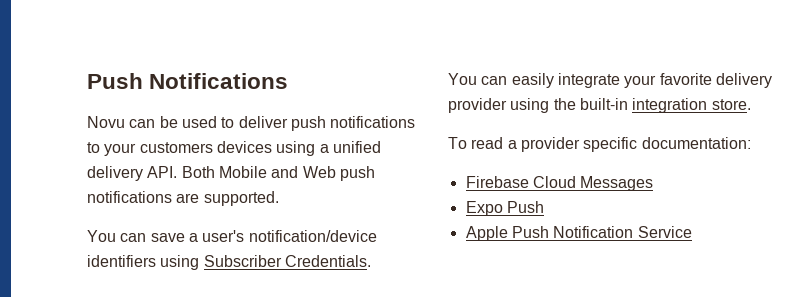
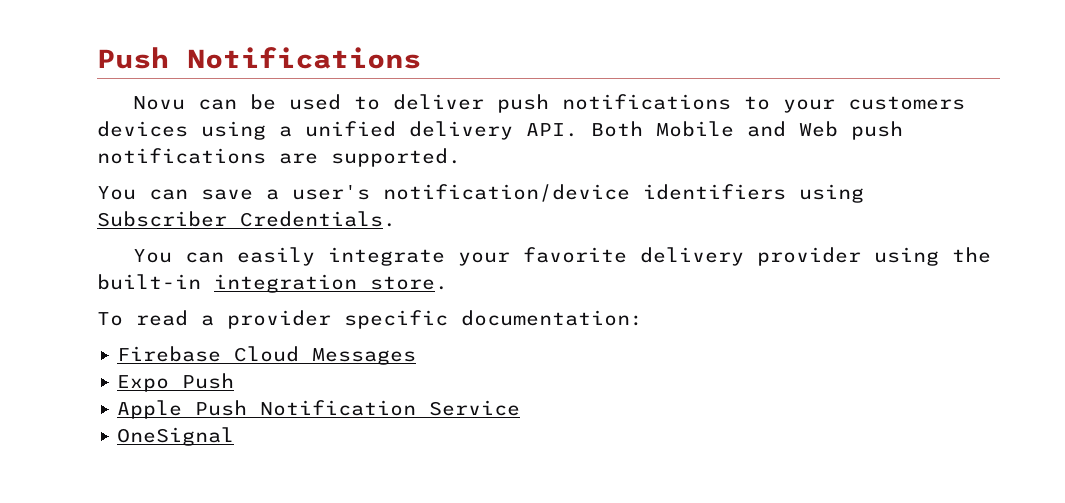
+ OneSignal

